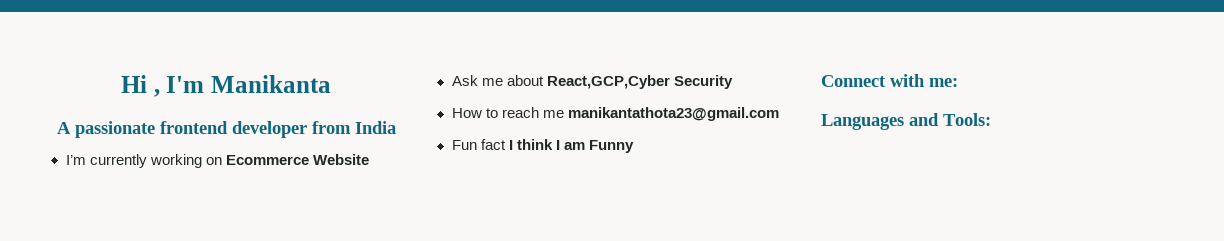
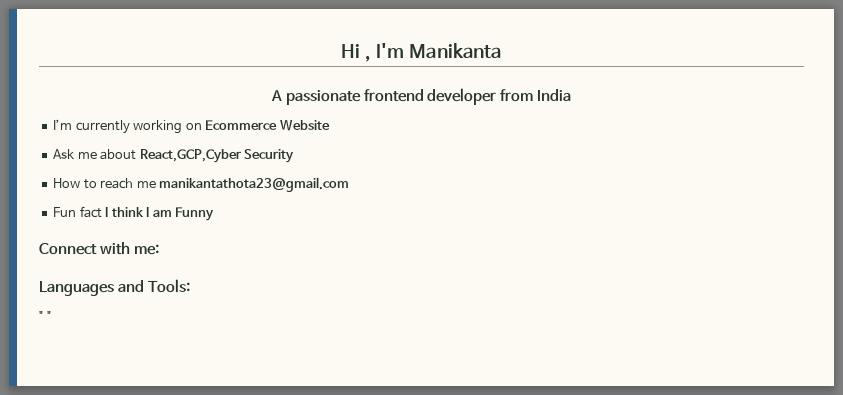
+ " "

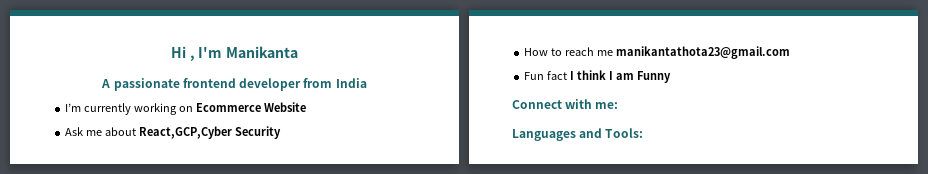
- " "

